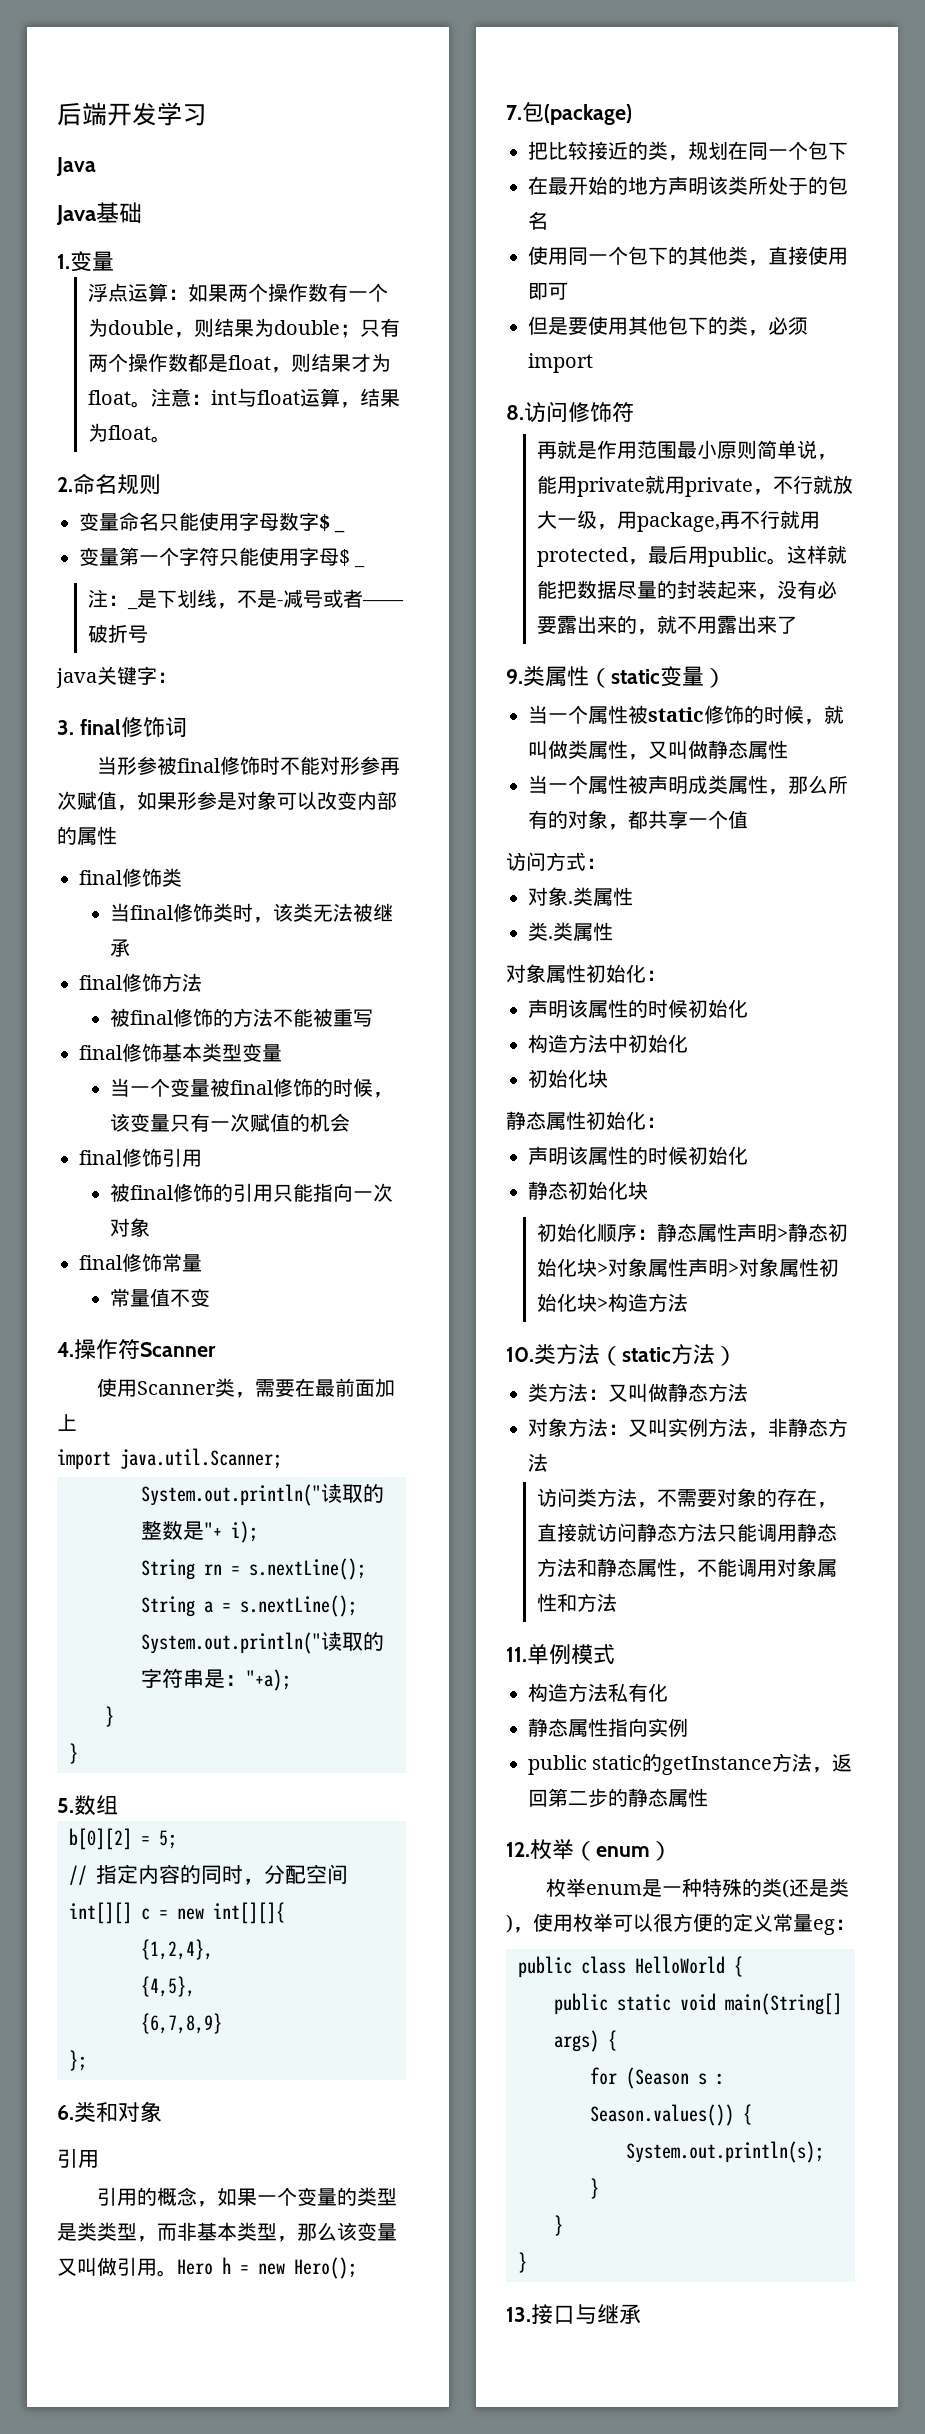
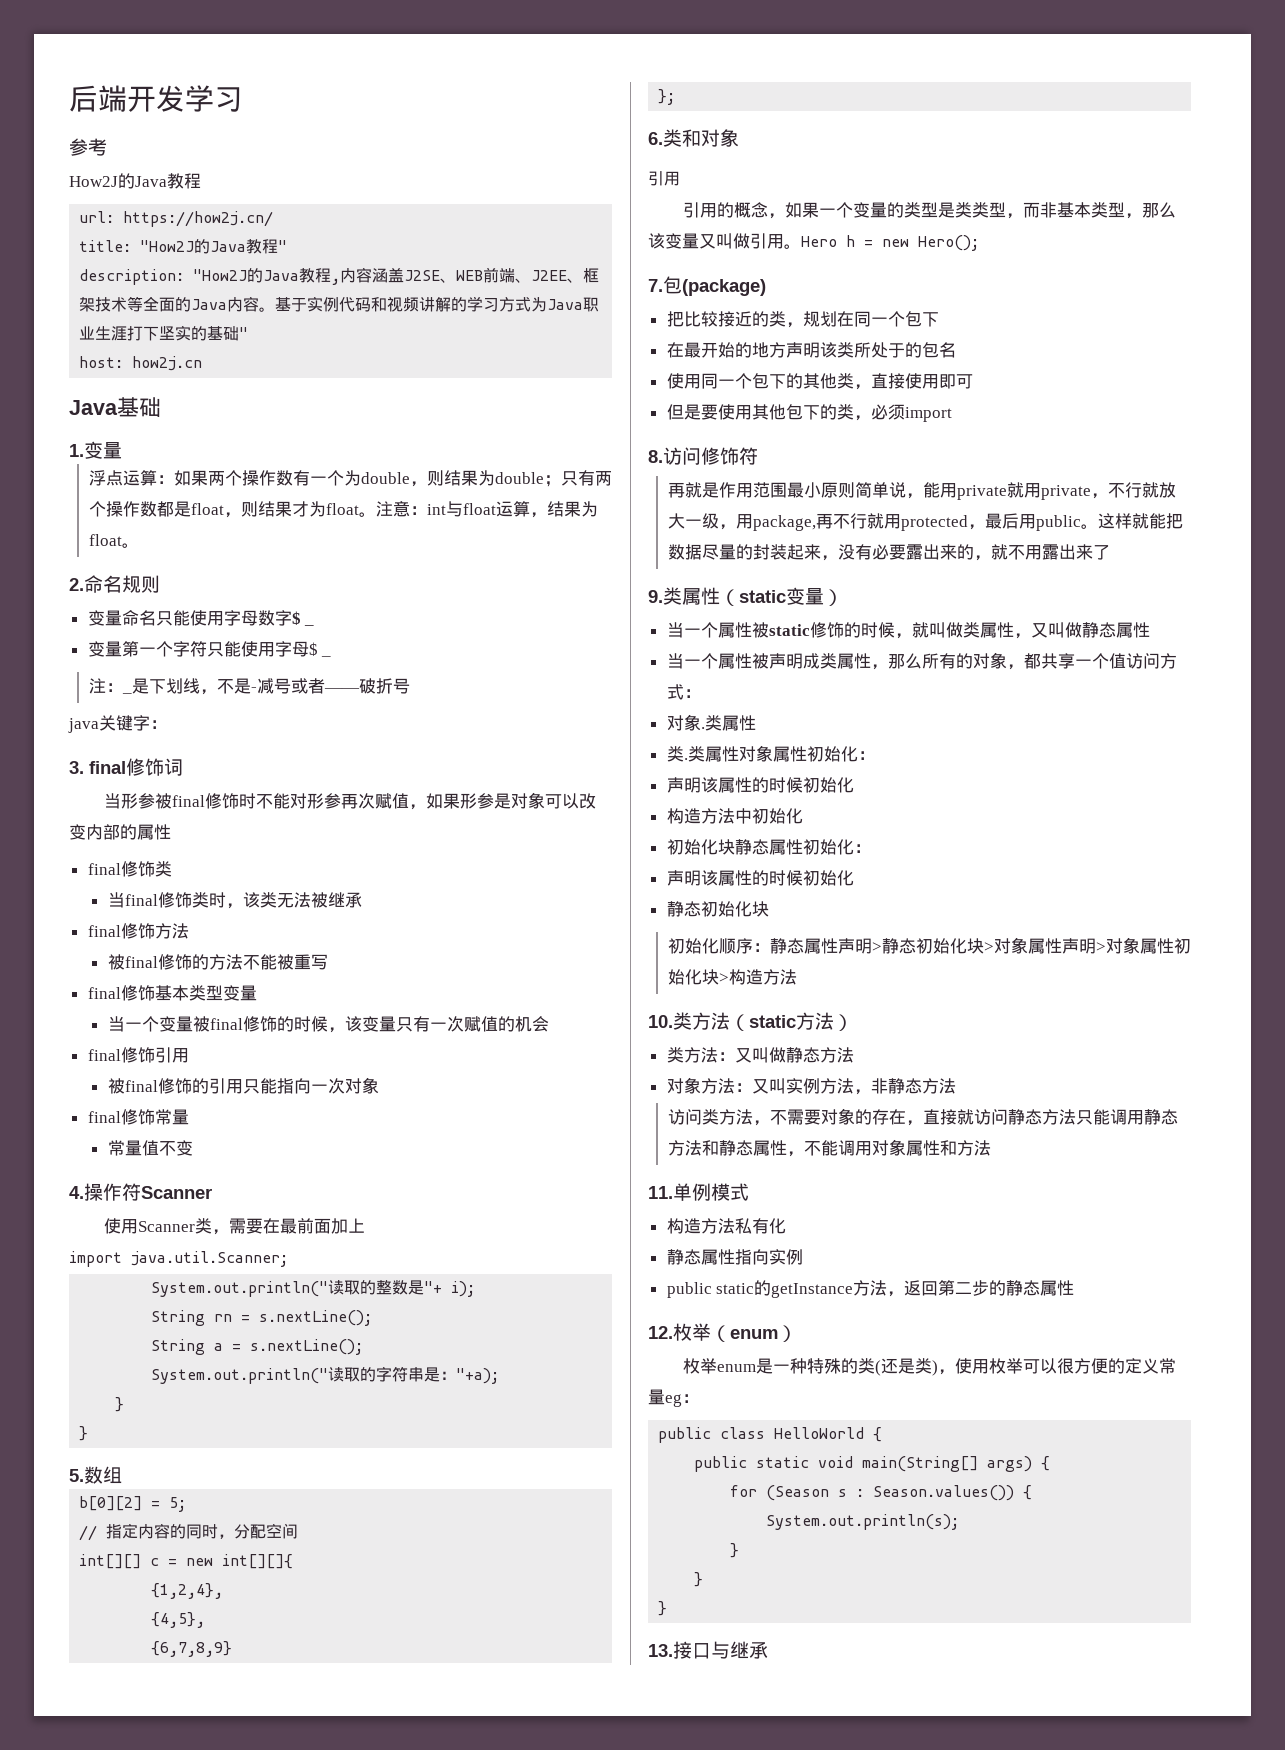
  后端开发学习
- Java
+ 参考
+ How2J的Java教程
+ url: https://how2j.cn/
+ title: "How2J的Java教程"
+ description: "How2J的Java教程,内容涵盖J2SE、WEB前端、J2EE、框架技术等全面的Java内容。基于实例代码和视频讲解的学习方式为Java职业生涯打下坚实的基础"
+ host: how2j.cn
- 当一个属性被声明成类属性，那么所有的对象，都共享一个值
- 访问方式：
+ 当一个属性被声明成类属性，那么所有的对象，都共享一个值访问方式：
- 类.类属性
- 对象属性初始化：
+ 类.类属性对象属性初始化：
  构造方法中初始化
- 初始化块
- 静态属性初始化：
+ 初始化块静态属性初始化：

